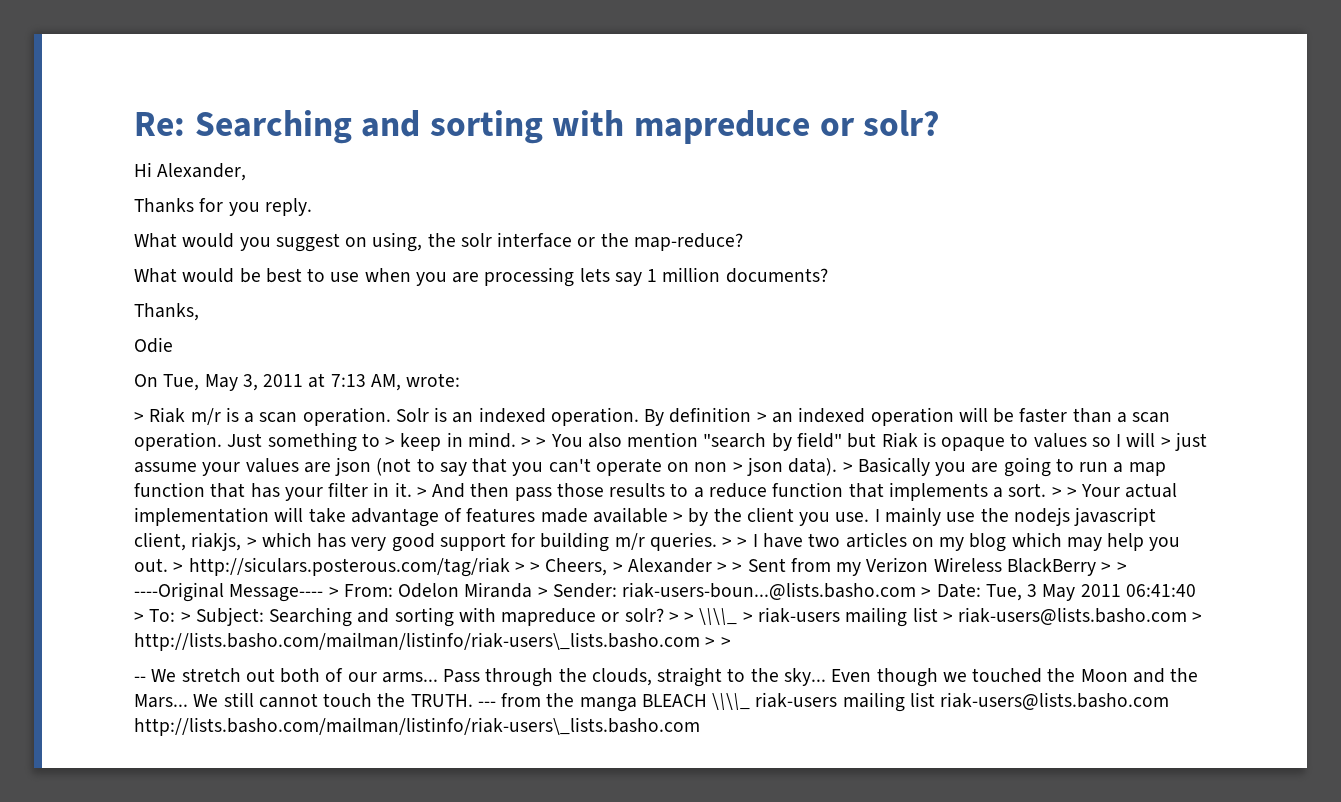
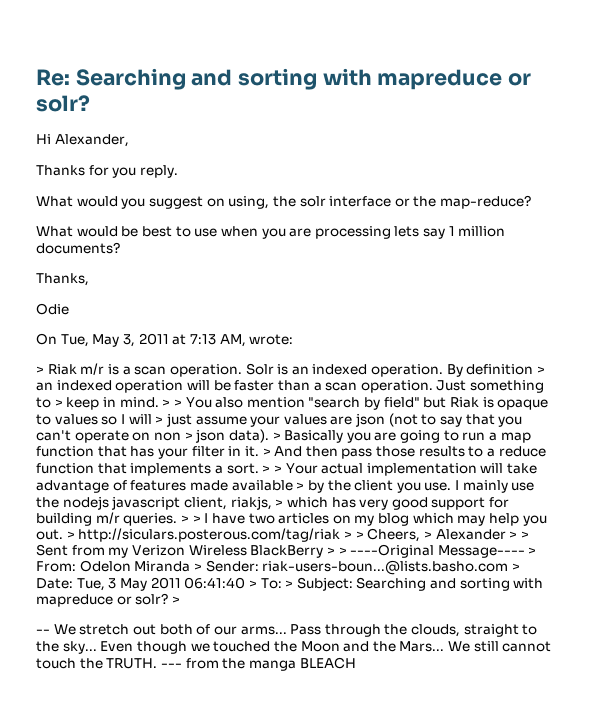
- > http://siculars.posterous.com/tag/riak > > Cheers, > Alexander > > Sent from my Verizon Wireless BlackBerry > > ----Original Message---- > From: Odelon Miranda > Sender: riak-users-boun...@lists.basho.com > Date: Tue, 3 May 2011 06:41:40 > To: > Subject: Searching and sorting with mapreduce or solr? > > \\\\_ > riak-users mailing list > riak-users@lists.basho.com > http://lists.basho.com/mailman/listinfo/riak-users\_lists.basho.com > >
+ > http://siculars.posterous.com/tag/riak > > Cheers, > Alexander > > Sent from my Verizon Wireless BlackBerry > > ----Original Message---- > From: Odelon Miranda > Sender: riak-users-boun...@lists.basho.com > Date: Tue, 3 May 2011 06:41:40 > To: > Subject: Searching and sorting with mapreduce or solr? >
- --- from the manga BLEACH \\\\_ riak-users mailing list riak-users@lists.basho.com http://lists.basho.com/mailman/listinfo/riak-users\_lists.basho.com
+ --- from the manga BLEACH

